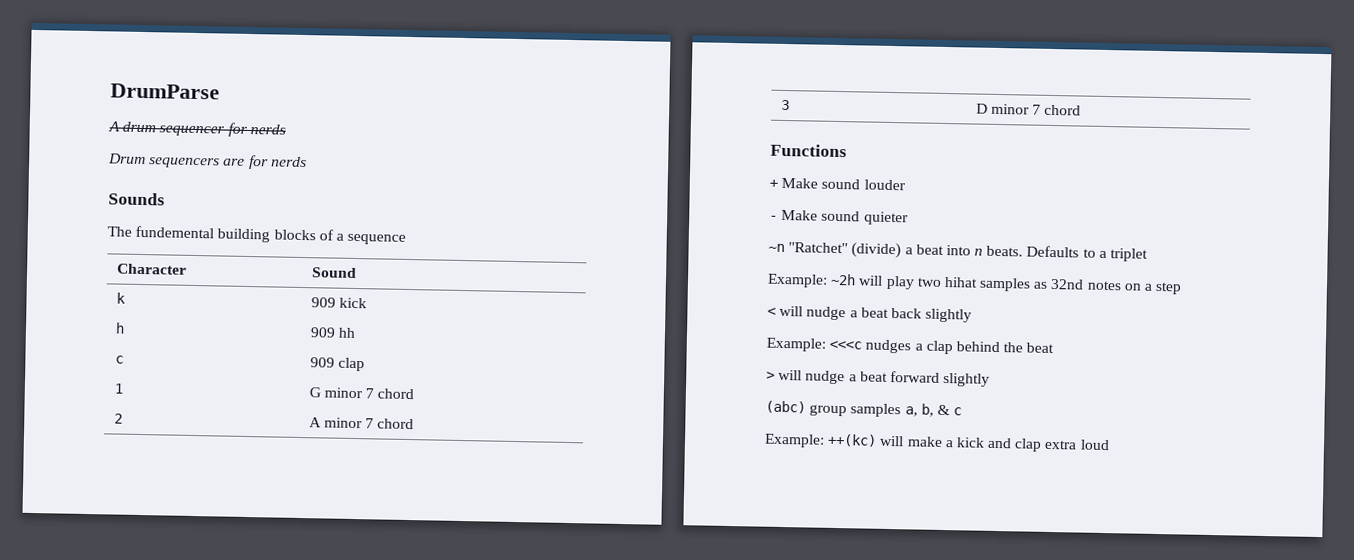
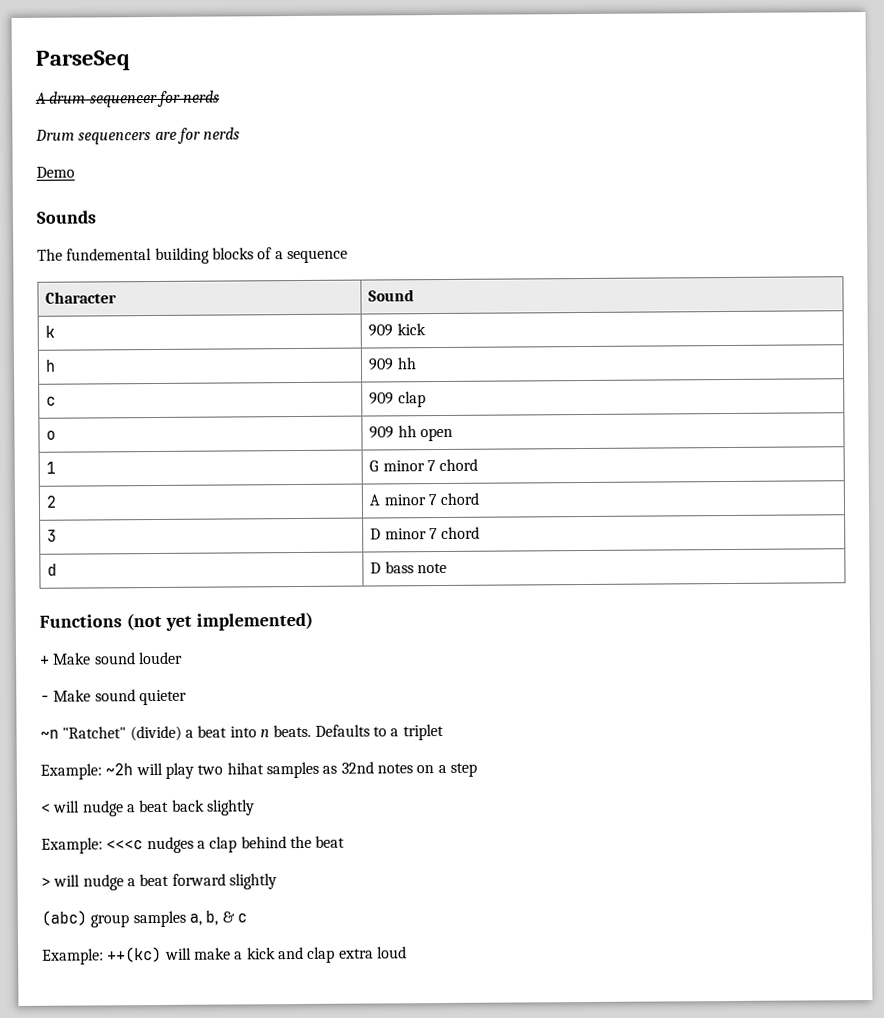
- DrumParse
+ ParseSeq
+ Demo
+ o | 909 hh open
- Functions
+ d | D bass note
+ Functions (not yet implemented)

